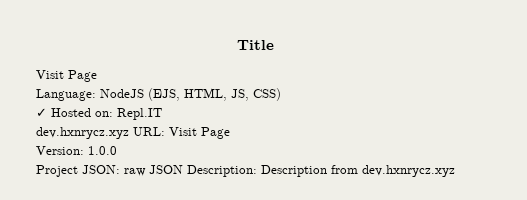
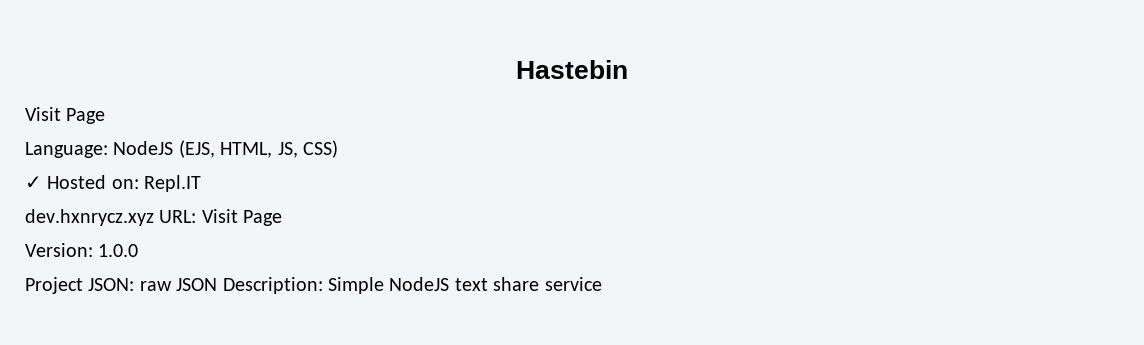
- Title
+ Hastebin
- Project JSON: raw JSON Description: Description from dev.hxnrycz.xyz
+ Project JSON: raw JSON Description: Simple NodeJS text share service

